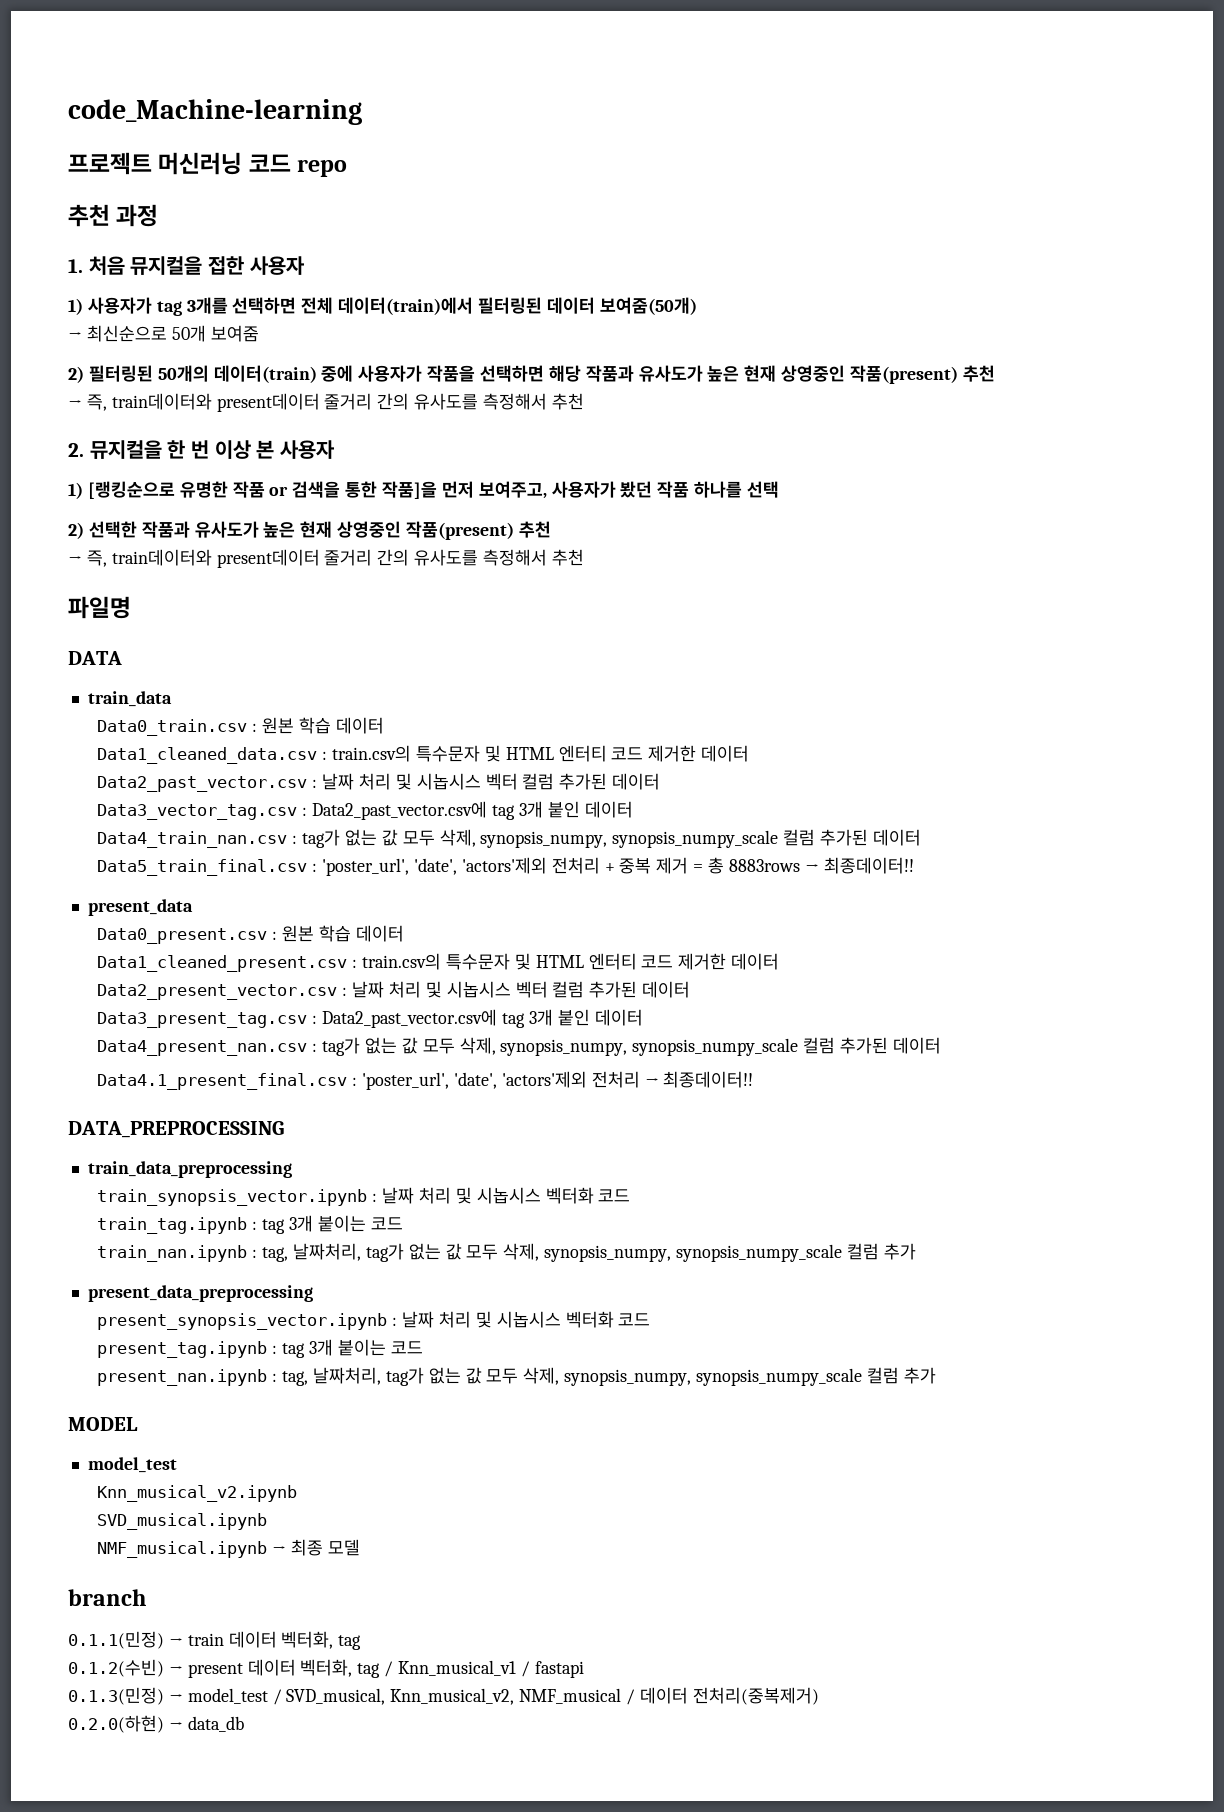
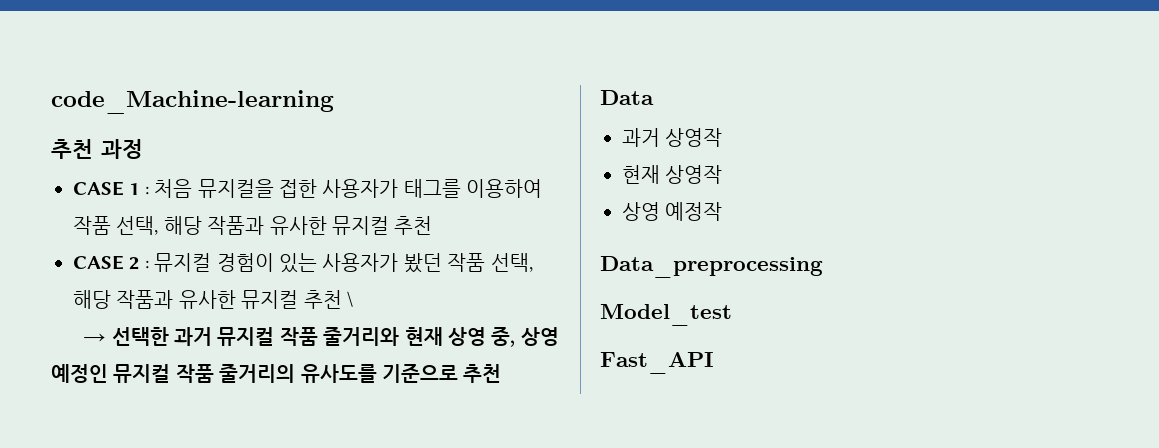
- 프로젝트 머신러닝 코드 repo
  추천 과정
- 1. 처음 뮤지컬을 접한 사용자
- 1) 사용자가 tag 3개를 선택하면 전체 데이터(train)에서 필터링된 데이터 보여줌(50개)
- → 최신순으로 50개 보여줌
- 2) 필터링된 50개의 데이터(train) 중에 사용자가 작품을 선택하면 해당 작품과 유사도가 높은 현재 상영중인 작품(present) 추천
- → 즉, train데이터와 present데이터 줄거리 간의 유사도를 측정해서 추천
- 2. 뮤지컬을 한 번 이상 본 사용자
- 1) [랭킹순으로 유명한 작품 or 검색을 통한 작품]을 먼저 보여주고, 사용자가 봤던 작품 하나를 선택
- 2) 선택한 작품과 유사도가 높은 현재 상영중인 작품(present) 추천
- → 즉, train데이터와 present데이터 줄거리 간의 유사도를 측정해서 추천
- 파일명
- DATA
- train_data
- Data0_train.csv : 원본 학습 데이터
- Data1_cleaned_data.csv : train.csv의 특수문자 및 HTML 엔터티 코드 제거한 데이터
- Data2_past_vector.csv : 날짜 처리 및 시놉시스 벡터 컬럼 추가된 데이터
- Data3_vector_tag.csv : Data2_past_vector.csv에 tag 3개 붙인 데이터
- Data4_train_nan.csv : tag가 없는 값 모두 삭제, synopsis_numpy, synopsis_numpy_scale 컬럼 추가된 데이터
- Data5_train_final.csv : 'poster_url', 'date', 'actors'제외 전처리 + 중복 제거 = 총 8883rows → 최종데이터!!
- present_data
- Data0_present.csv : 원본 학습 데이터
- Data1_cleaned_present.csv : train.csv의 특수문자 및 HTML 엔터티 코드 제거한 데이터
- Data2_present_vector.csv : 날짜 처리 및 시놉시스 벡터 컬럼 추가된 데이터
- Data3_present_tag.csv : Data2_past_vector.csv에 tag 3개 붙인 데이터
- Data4_present_nan.csv : tag가 없는 값 모두 삭제, synopsis_numpy, synopsis_numpy_scale 컬럼 추가된 데이터
- Data4.1_present_final.csv : 'poster_url', 'date', 'actors'제외 전처리 → 최종데이터!!
- DATA_PREPROCESSING
- train_data_preprocessing
- train_synopsis_vector.ipynb : 날짜 처리 및 시놉시스 벡터화 코드
- train_tag.ipynb : tag 3개 붙이는 코드
- train_nan.ipynb : tag, 날짜처리, tag가 없는 값 모두 삭제, synopsis_numpy, synopsis_numpy_scale 컬럼 추가
- present_data_preprocessing
- present_synopsis_vector.ipynb : 날짜 처리 및 시놉시스 벡터화 코드
- present_tag.ipynb : tag 3개 붙이는 코드
- present_nan.ipynb : tag, 날짜처리, tag가 없는 값 모두 삭제, synopsis_numpy, synopsis_numpy_scale 컬럼 추가
- MODEL
- model_test
- Knn_musical_v2.ipynb
- SVD_musical.ipynb
- NMF_musical.ipynb → 최종 모델
- branch
- 0.1.1(민정) → train 데이터 벡터화, tag
- 0.1.2(수빈) → present 데이터 벡터화, tag / Knn_musical_v1 / fastapi
- 0.1.3(민정) → model_test / SVD_musical, Knn_musical_v2, NMF_musical / 데이터 전처리(중복제거)
- 0.2.0(하현) → data_db
+ CASE 1 : 처음 뮤지컬을 접한 사용자가 태그를 이용하여 작품 선택, 해당 작품과 유사한 뮤지컬 추천
+ CASE 2 : 뮤지컬 경험이 있는 사용자가 봤던 작품 선택, 해당 작품과 유사한 뮤지컬 추천 \
+ → 선택한 과거 뮤지컬 작품 줄거리와 현재 상영 중, 상영 예정인 뮤지컬 작품 줄거리의 유사도를 기준으로 추천
+ Data
+ 과거 상영작
+ 현재 상영작
+ 상영 예정작
+ Data_preprocessing
+ Model_test
+ Fast_API

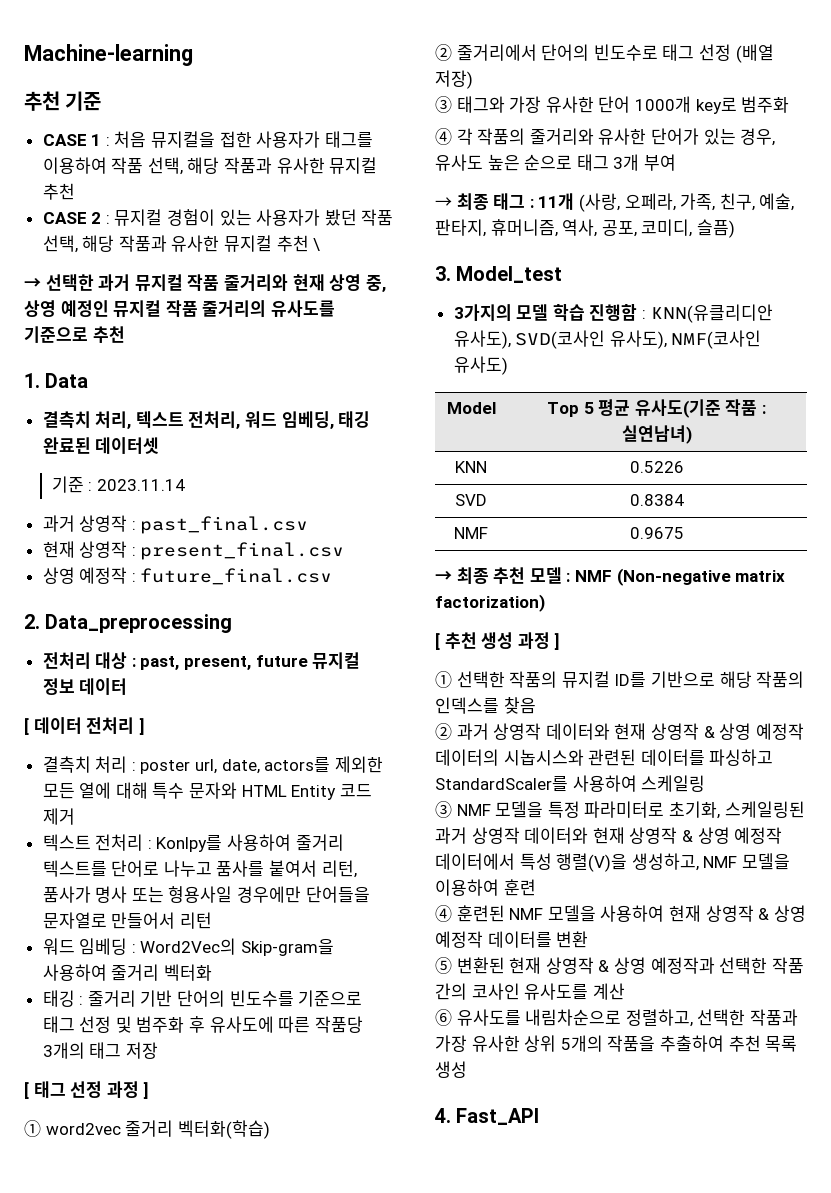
- code_Machine-learning
- 추천 과정
+ Machine-learning
+ 추천 기준
- Data
+ 1. Data
- 과거 상영작
- 현재 상영작
- 상영 예정작
- Data_preprocessing
- Model_test
- Fast_API
+ 결측치 처리, 텍스트 전처리, 워드 임베딩, 태깅 완료된 데이터셋
+ 기준 : 2023.11.14
+ 과거 상영작 : past_final.csv
+ 현재 상영작 : present_final.csv
+ 상영 예정작 : future_final.csv
+ 2. Data_preprocessing
+ 전처리 대상 : past, present, future 뮤지컬 정보 데이터
+ [ 데이터 전처리 ]
+ 결측치 처리 : poster url, date, actors를 제외한 모든 열에 대해 특수 문자와 HTML Entity 코드 제거
+ 텍스트 전처리 : Konlpy를 사용하여 줄거리 텍스트를 단어로 나누고 품사를 붙여서 리턴, 품사가 명사 또는 형용사일 경우에만 단어들을 문자열로 만들어서 리턴
+ 워드 임베딩 : Word2Vec의 Skip-gram을 사용하여 줄거리 벡터화
+ 태깅 : 줄거리 기반 단어의 빈도수를 기준으로 태그 선정 및 범주화 후 유사도에 따른 작품당 3개의 태그 저장
+ [ 태그 선정 과정 ]
+ ① word2vec 줄거리 벡터화(학습)
+ ② 줄거리에서 단어의 빈도수로 태그 선정 (배열 저장)
+ ③ 태그와 가장 유사한 단어 1000개 key로 범주화
+ ④ 각 작품의 줄거리와 유사한 단어가 있는 경우, 유사도 높은 순으로 태그 3개 부여
+ → 최종 태그 : 11개 (사랑, 오페라, 가족, 친구, 예술, 판타지, 휴머니즘, 역사, 공포, 코미디, 슬픔)
+ 3. Model_test
+ 3가지의 모델 학습 진행함 : KNN(유클리디안 유사도), SVD(코사인 유사도), NMF(코사인 유사도)
+ Model | Top 5 평균 유사도(기준 작품 : 실연남녀)
+ KNN | 0.5226
+ SVD | 0.8384
+ NMF | 0.9675
+ → 최종 추천 모델 : NMF (Non-negative matrix factorization)
+ [ 추천 생성 과정 ]
+ ① 선택한 작품의 뮤지컬 ID를 기반으로 해당 작품의 인덱스를 찾음
+ ② 과거 상영작 데이터와 현재 상영작 & 상영 예정작 데이터의 시놉시스와 관련된 데이터를 파싱하고 StandardScaler를 사용하여 스케일링
+ ③ NMF 모델을 특정 파라미터로 초기화, 스케일링된 과거 상영작 데이터와 현재 상영작 & 상영 예정작 데이터에서 특성 행렬(V)을 생성하고, NMF 모델을 이용하여 훈련
+ ④ 훈련된 NMF 모델을 사용하여 현재 상영작 & 상영 예정작 데이터를 변환
+ ⑤ 변환된 현재 상영작 & 상영 예정작과 선택한 작품 간의 코사인 유사도를 계산
+ ⑥ 유사도를 내림차순으로 정렬하고, 선택한 작품과 가장 유사한 상위 5개의 작품을 추출하여 추천 목록 생성
+ 4. Fast_API

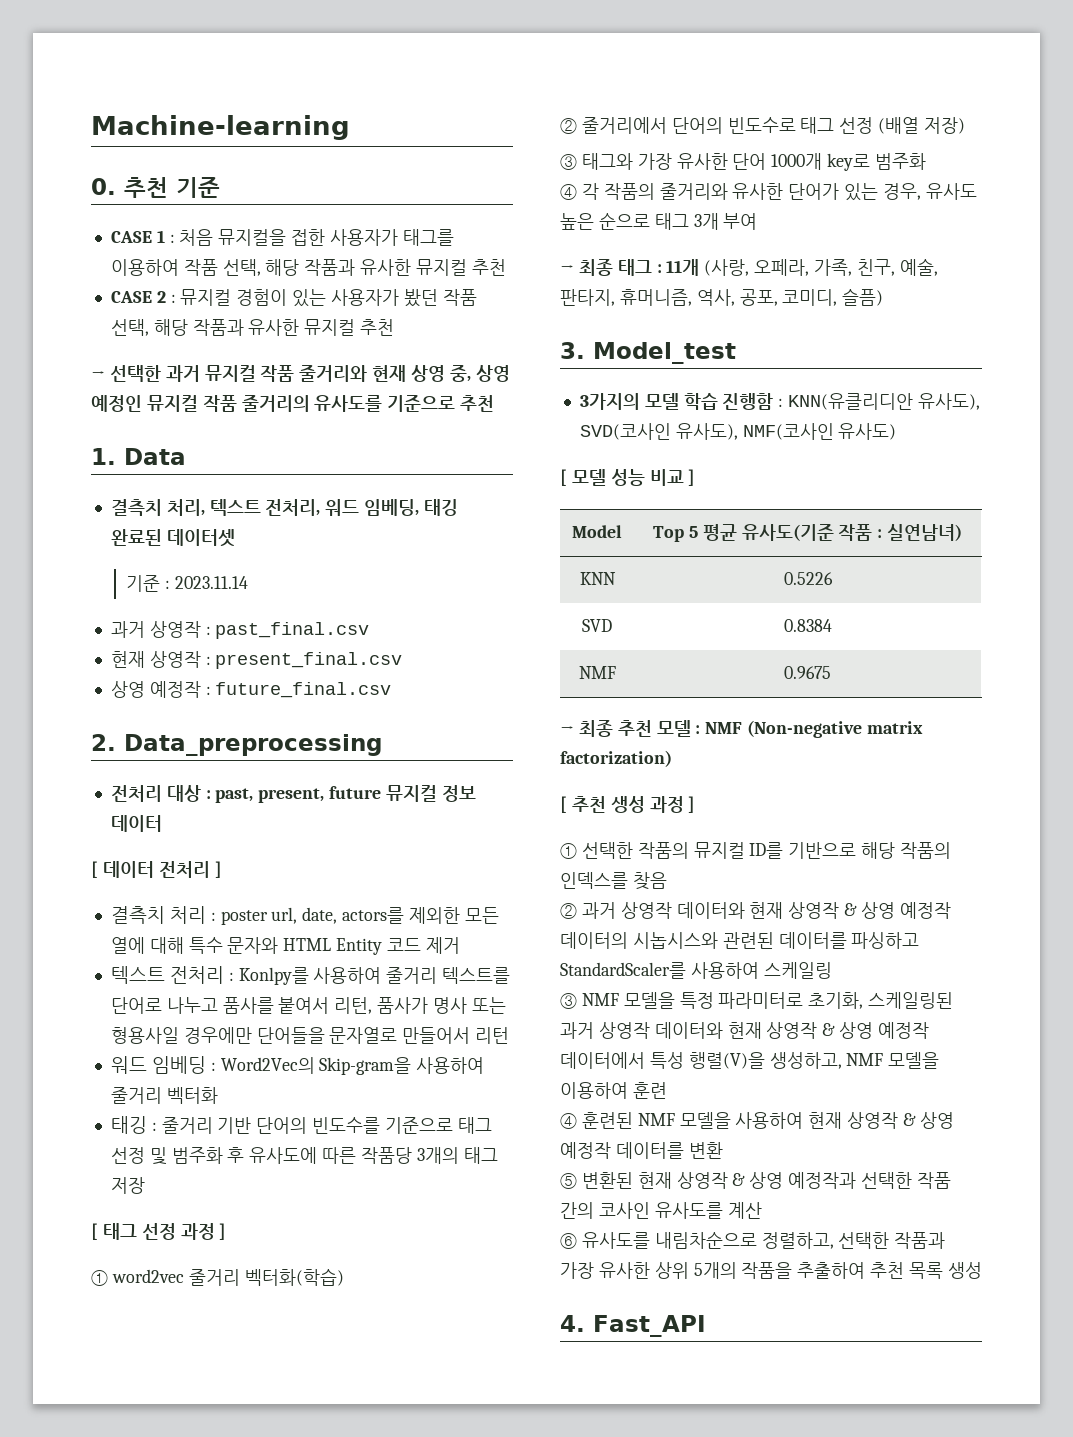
- 추천 기준
+ 0. 추천 기준
- CASE 2 : 뮤지컬 경험이 있는 사용자가 봤던 작품 선택, 해당 작품과 유사한 뮤지컬 추천 \
+ CASE 2 : 뮤지컬 경험이 있는 사용자가 봤던 작품 선택, 해당 작품과 유사한 뮤지컬 추천
+ [ 모델 성능 비교 ]

